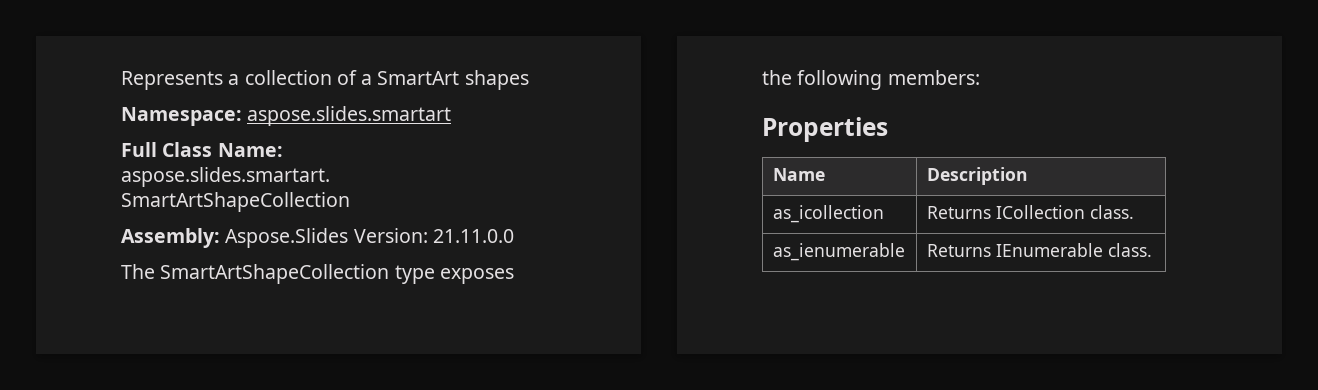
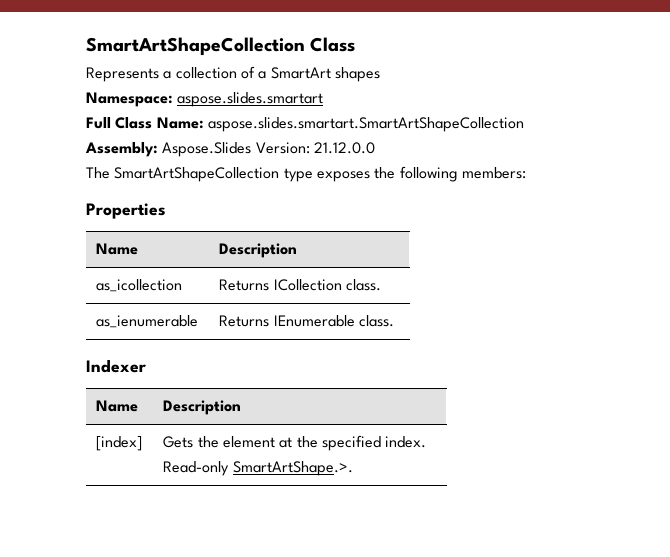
+ SmartArtShapeCollection Class
- Assembly: Aspose.Slides Version: 21.11.0.0
+ Assembly: Aspose.Slides Version: 21.12.0.0
+ Indexer
+ Name | Description
+ [index] | Gets the element at the specified index.
+ Read-only SmartArtShape.>.

